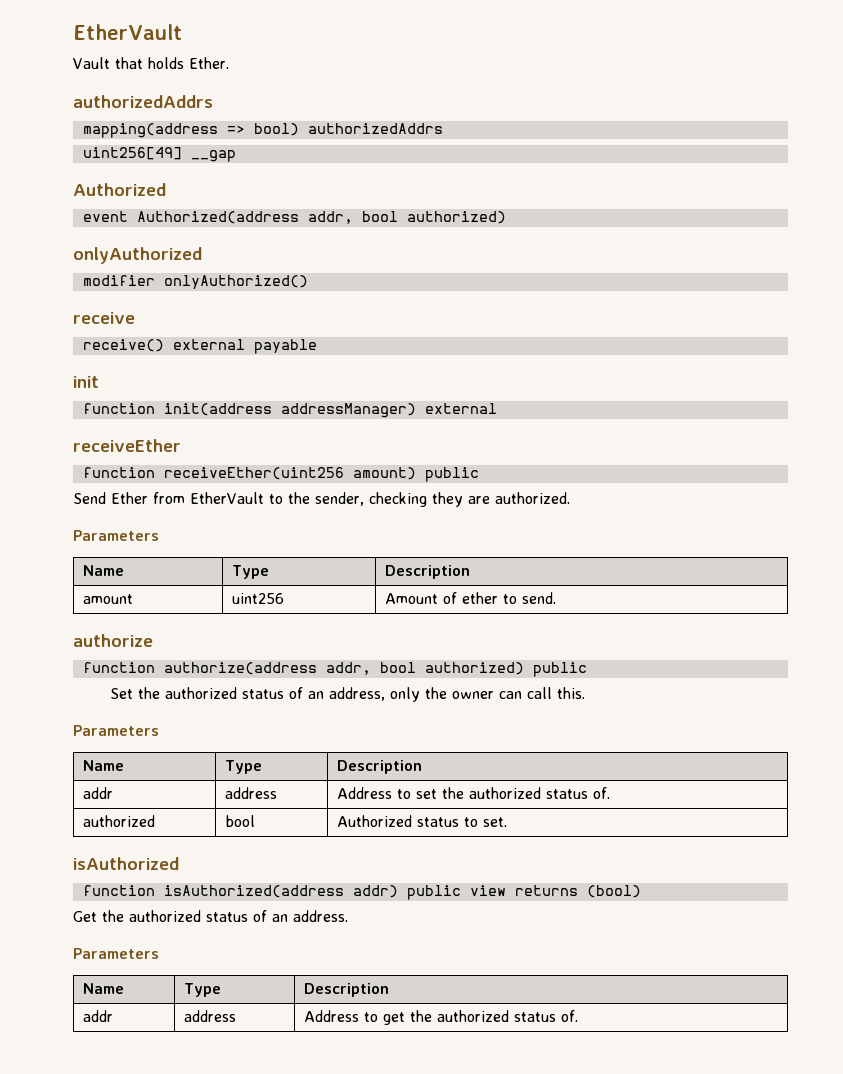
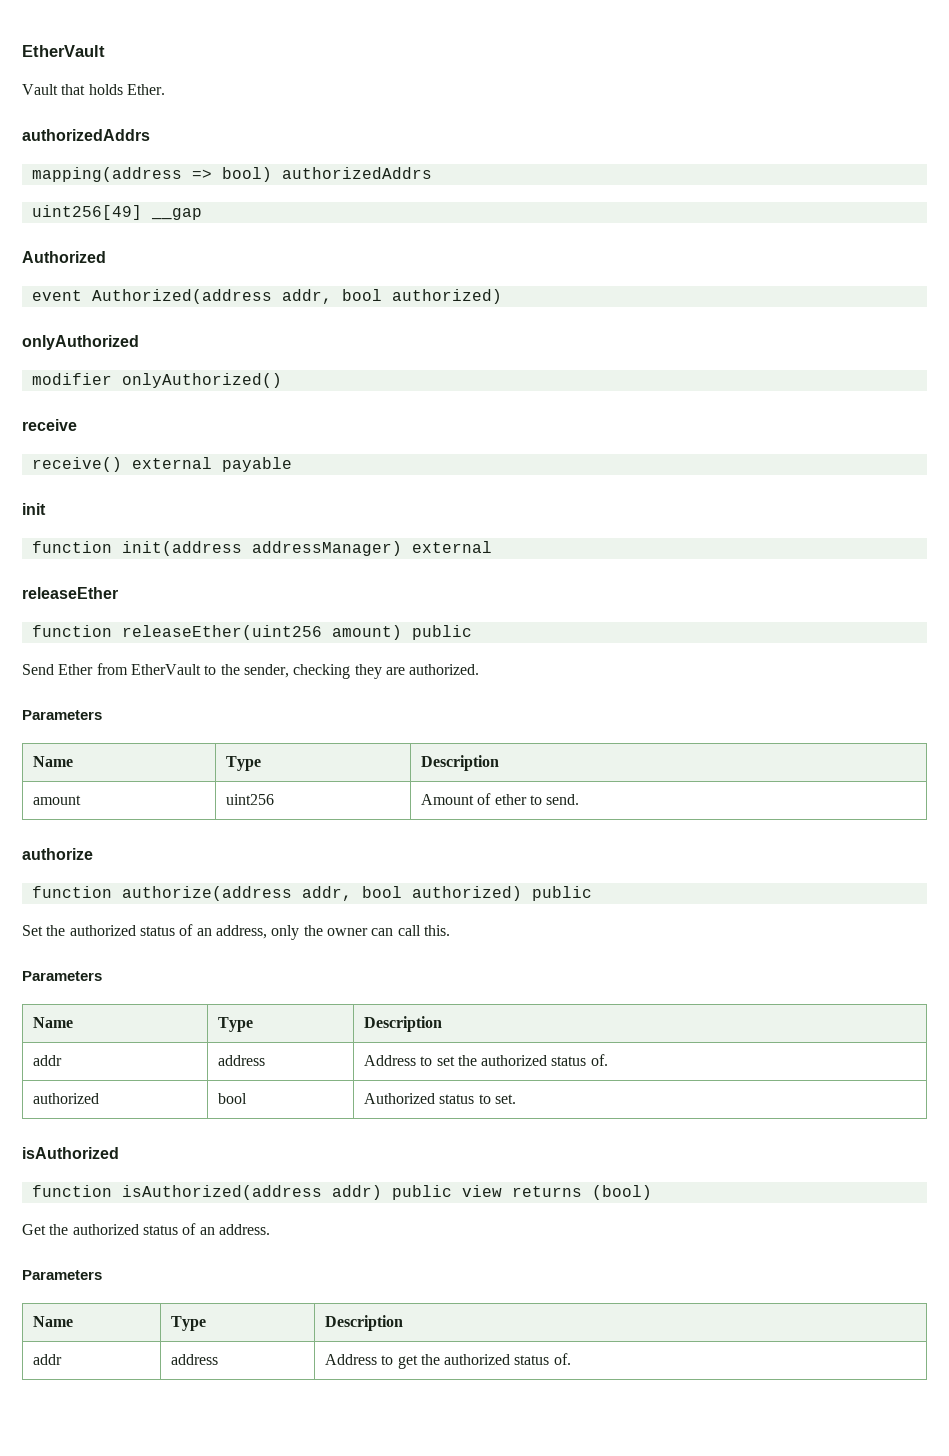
- receiveEther
- function receiveEther(uint256 amount) public
+ releaseEther
+ function releaseEther(uint256 amount) public

